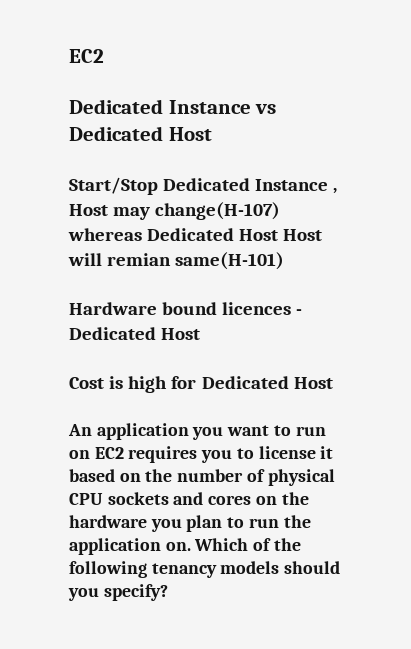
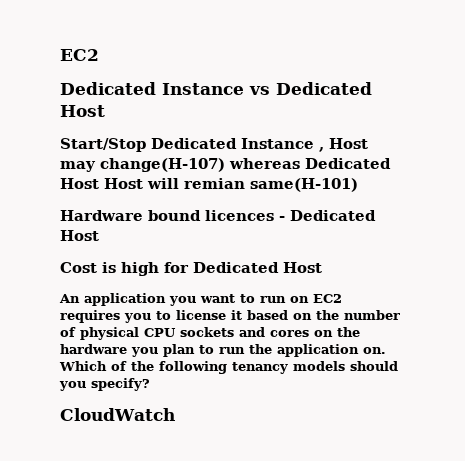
+ CloudWatch

